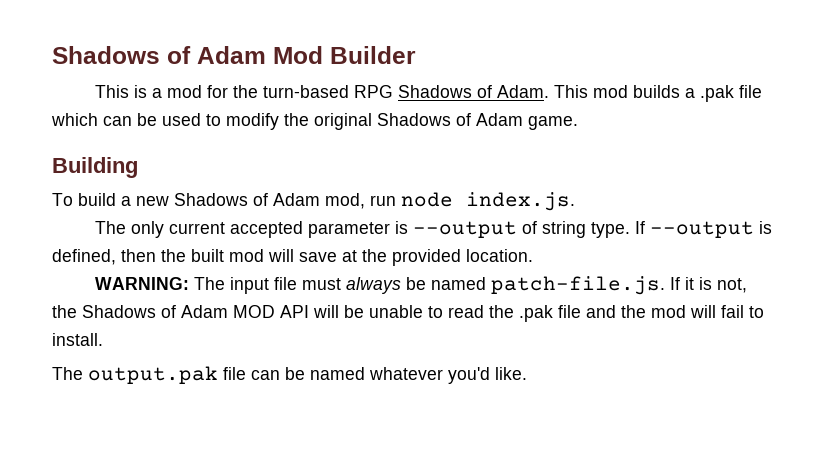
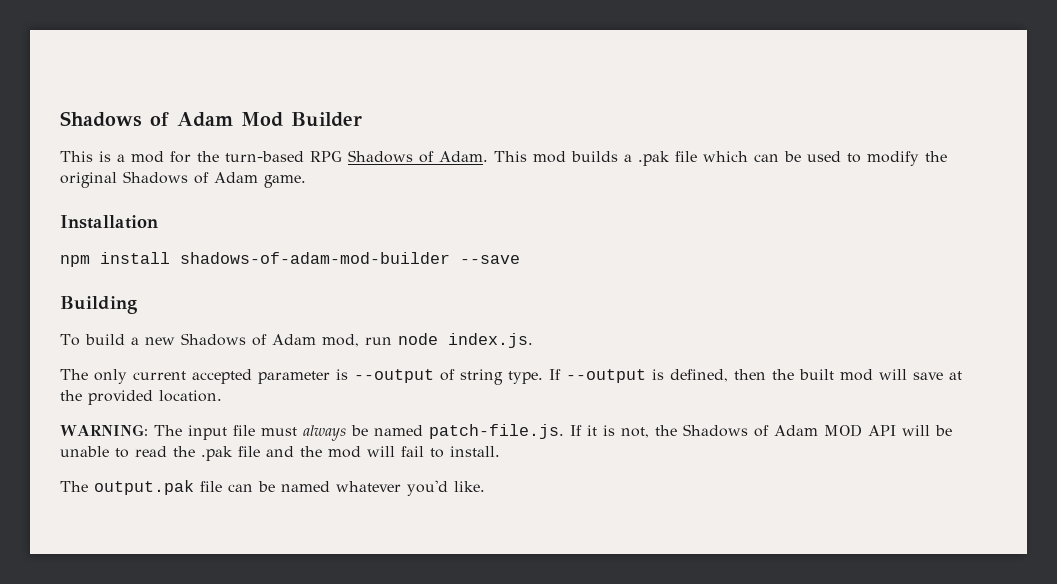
+ Installation
+ npm install shadows-of-adam-mod-builder --save

